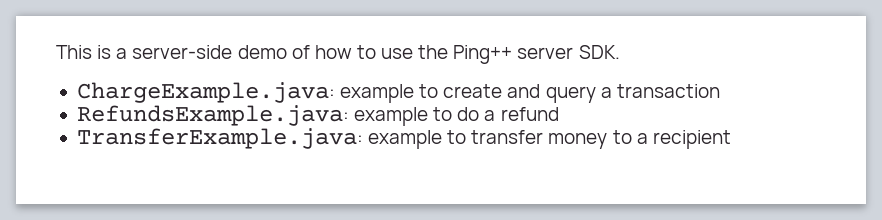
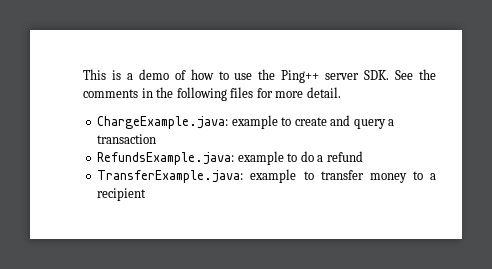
- This is a server-side demo of how to use the Ping++ server SDK.
+ This is a demo of how to use the Ping++ server SDK. See the comments in the following files for more detail.

